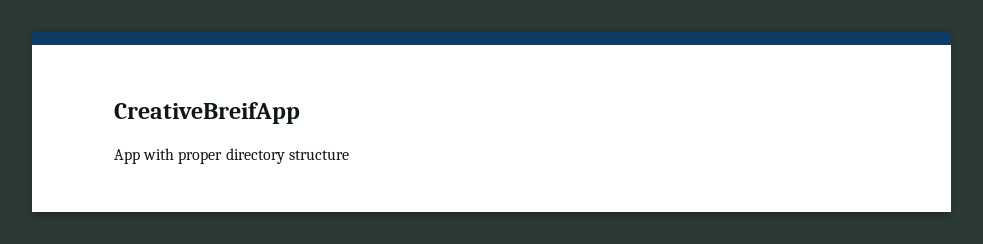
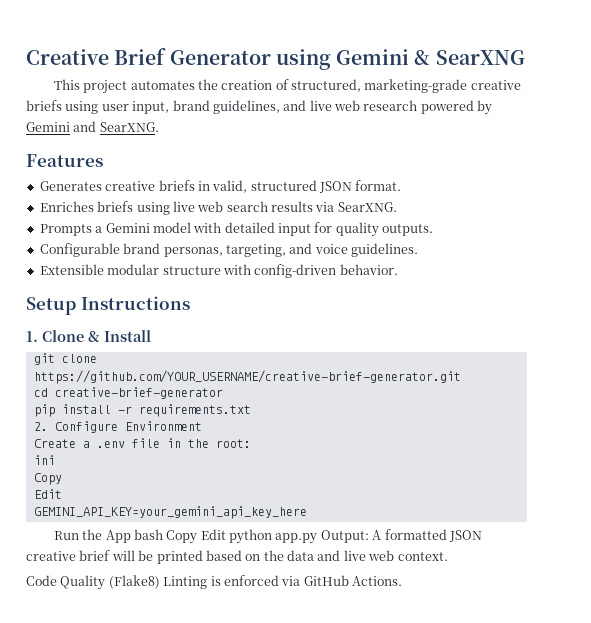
- CreativeBreifApp
- App with proper directory structure
+ Creative Brief Generator using Gemini & SearXNG
+ This project automates the creation of structured, marketing-grade creative briefs using user input, brand guidelines, and live web research powered by Gemini and SearXNG.
+ Features
+ Generates creative briefs in valid, structured JSON format.
+ Enriches briefs using live web search results via SearXNG.
+ Prompts a Gemini model with detailed input for quality outputs.
+ Configurable brand personas, targeting, and voice guidelines.
+ Extensible modular structure with config-driven behavior.
+ Setup Instructions
+ 1. Clone & Install
+ git clone https://github.com/YOUR_USERNAME/creative-brief-generator.git
+ cd creative-brief-generator
+ pip install -r requirements.txt
+ 2. Configure Environment
+ Create a .env file in the root:
+ ini
+ Copy
+ Edit
+ GEMINI_API_KEY=your_gemini_api_key_here
+ Run the App bash Copy Edit python app.py Output: A formatted JSON creative brief will be printed based on the data and live web context.
+ Code Quality (Flake8) Linting is enforced via GitHub Actions.

